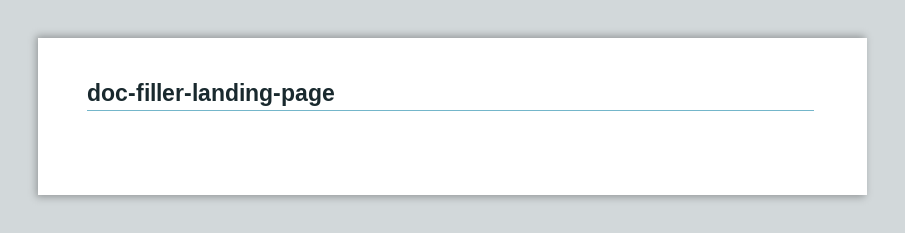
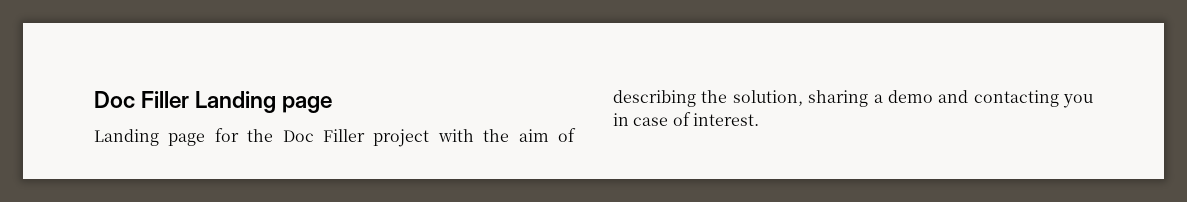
- doc-filler-landing-page
+ Doc Filler Landing page
+ Landing page for the Doc Filler project with the aim of describing the solution, sharing a demo and contacting you in case of interest.

